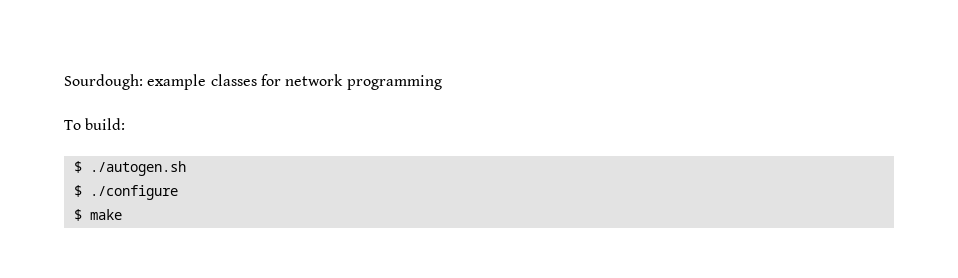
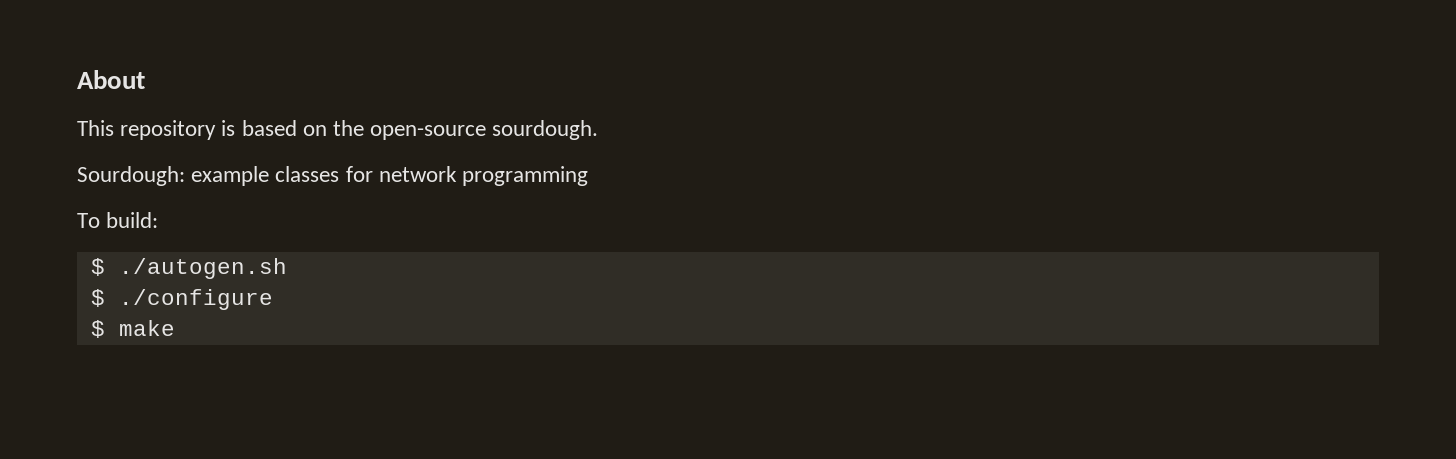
+ About
+ This repository is based on the open-source sourdough.

